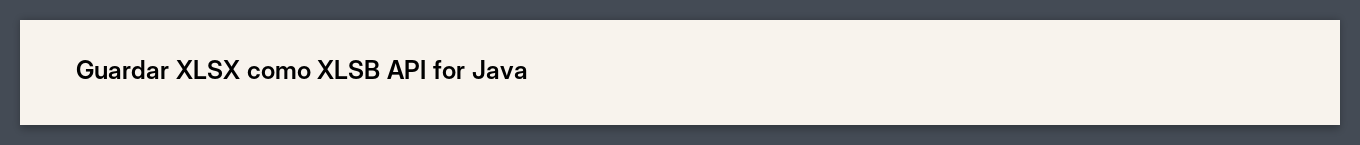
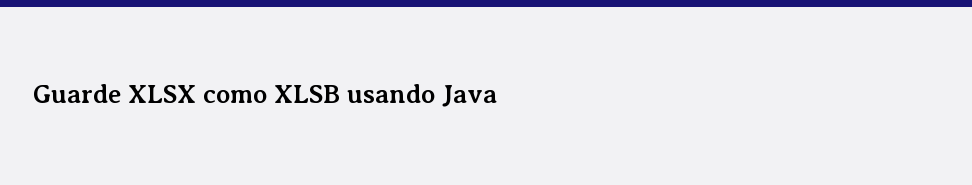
- Guardar XLSX como XLSB API for Java
+ Guarde XLSX como XLSB usando Java

